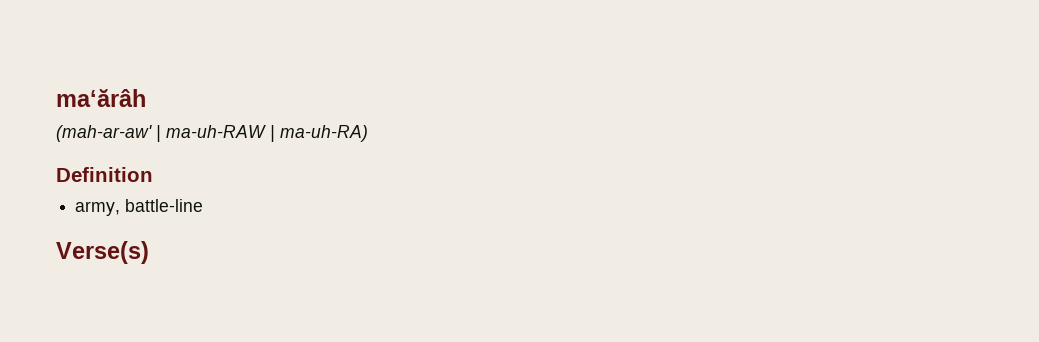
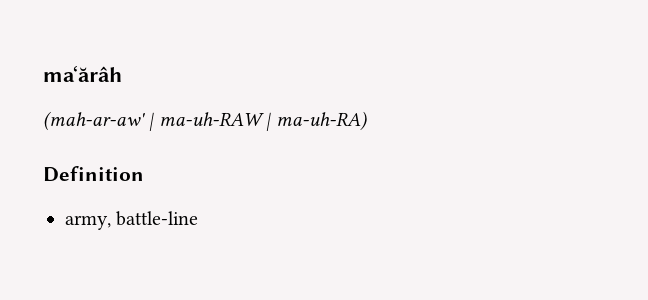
- Verse(s)

